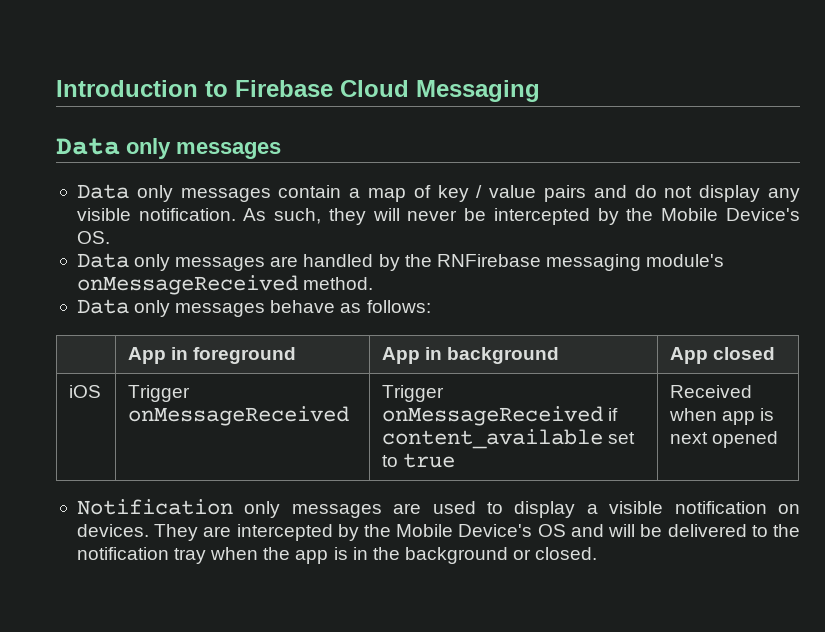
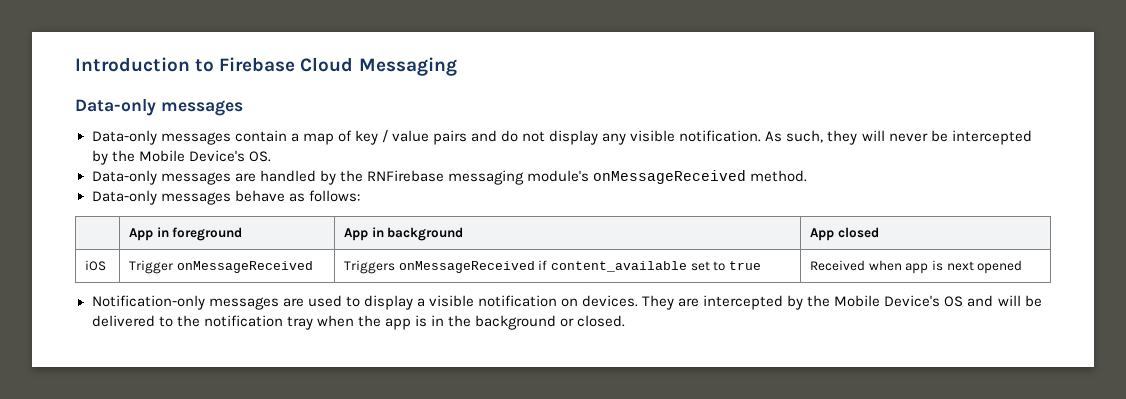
  Introduction to Firebase Cloud Messaging
- Data only messages
+ Data-only messages
- Data only messages contain a map of key / value pairs and do not display any visible notification.
+ Data-only messages contain a map of key / value pairs and do not display any visible notification.
- Data only messages are handled by the RNFirebase messaging module's onMessageReceived method.
+ Data-only messages are handled by the RNFirebase messaging module's onMessageReceived method.
- Data only messages behave as follows:
+ Data-only messages behave as follows:
- iOS | Trigger onMessageReceived | Trigger onMessageReceived if content_available set to true | Received when app is next opened
+ iOS | Trigger onMessageReceived | Triggers onMessageReceived if content_available set to true | Received when app is next opened
- Notification only messages are used to display a visible notification on devices.
+ Notification-only messages are used to display a visible notification on devices.

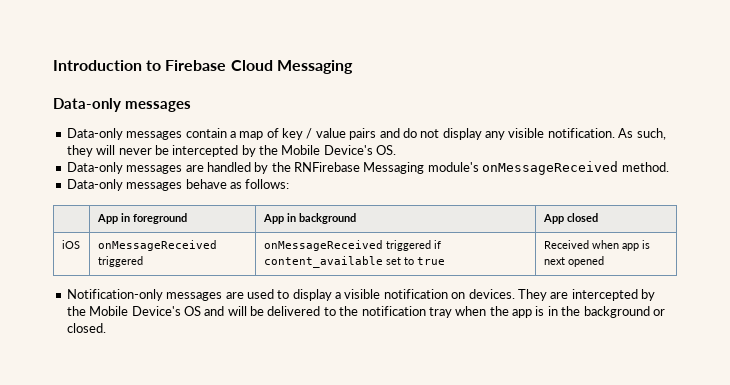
- Data-only messages are handled by the RNFirebase messaging module's onMessageReceived method.
+ Data-only messages are handled by the RNFirebase Messaging module's onMessageReceived method.
- iOS | Trigger onMessageReceived | Triggers onMessageReceived if content_available set to true | Received when app is next opened
+ iOS | onMessageReceived triggered | onMessageReceived triggered if content_available set to true | Received when app is next opened

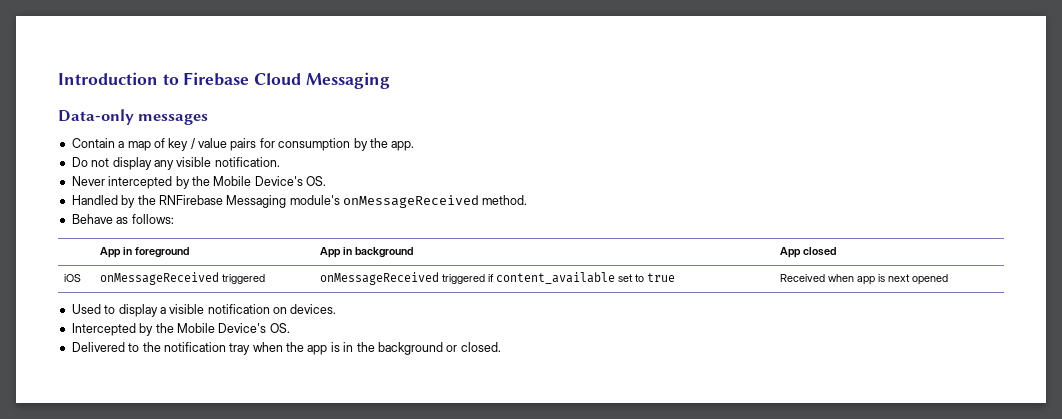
- Data-only messages contain a map of key / value pairs and do not display any visible notification. As such, they will never be intercepted by the Mobile Device's OS.
+ Contain a map of key / value pairs for consumption by the app.
+ Do not display any visible notification.
+ Never intercepted by the Mobile Device's OS.
- Data-only messages are handled by the RNFirebase Messaging module's onMessageReceived method.
+ Handled by the RNFirebase Messaging module's onMessageReceived method.
- Data-only messages behave as follows:
+ Behave as follows:
- Notification-only messages are used to display a visible notification on devices. They are intercepted by the Mobile Device's OS and will be delivered to the notification tray when the app is in the background or closed.
+ Used to display a visible notification on devices.
+ Intercepted by the Mobile Device's OS.
+ Delivered to the notification tray when the app is in the background or closed.

